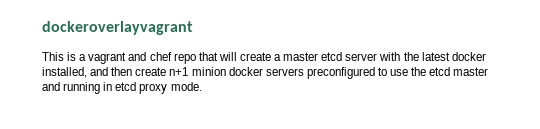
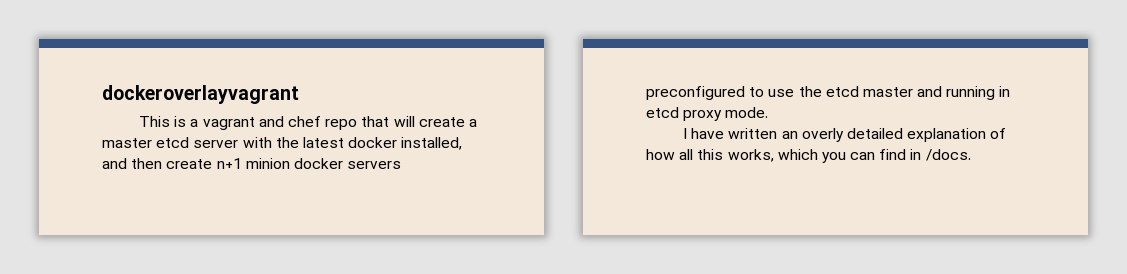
+ I have written an overly detailed explanation of how all this works, which you can find in /docs.

